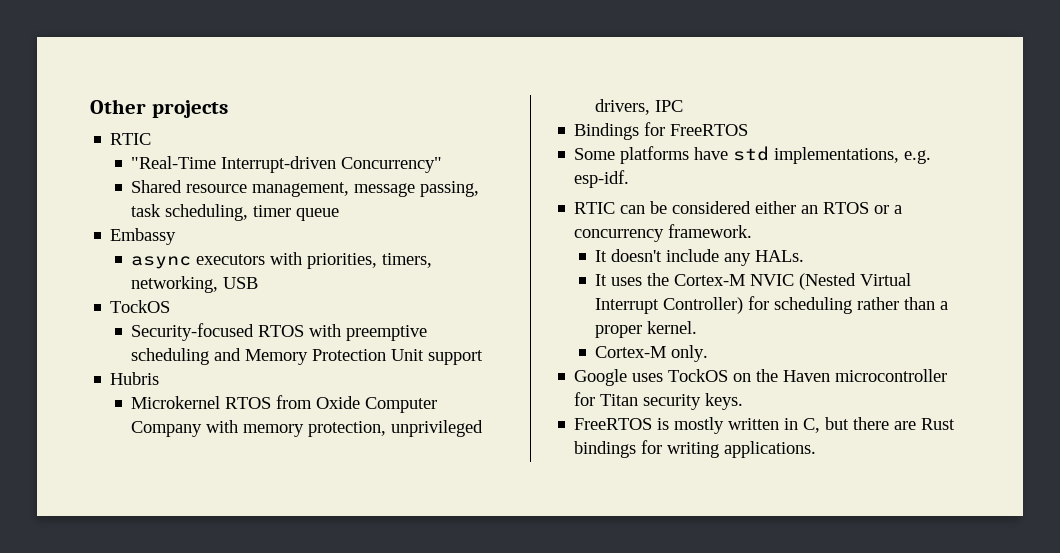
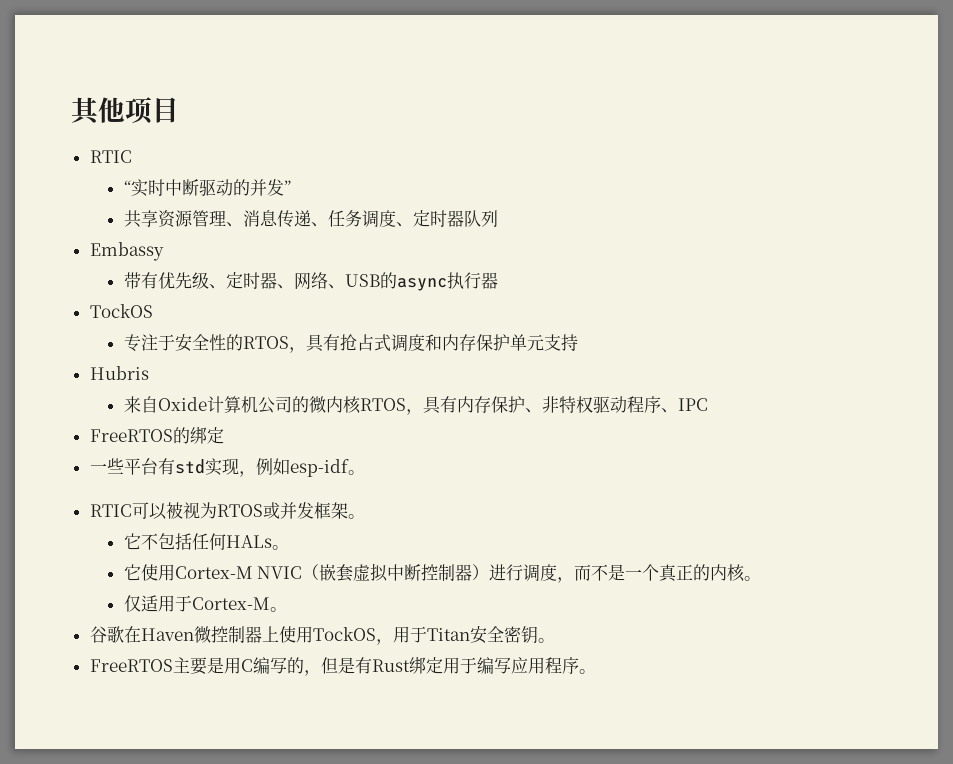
- Other projects
+ 其他项目
- "Real-Time Interrupt-driven Concurrency"
- Shared resource management, message passing, task scheduling, timer queue
+ “实时中断驱动的并发”
+ 共享资源管理、消息传递、任务调度、定时器队列
  Embassy
- async executors with priorities, timers, networking, USB
+ 带有优先级、定时器、网络、USB的async执行器
  TockOS
- Security-focused RTOS with preemptive scheduling and Memory Protection Unit support
+ 专注于安全性的RTOS，具有抢占式调度和内存保护单元支持
  Hubris
- Microkernel RTOS from Oxide Computer Company with memory protection, unprivileged drivers, IPC
+ 来自Oxide计算机公司的微内核RTOS，具有内存保护、非特权驱动程序、IPC
- Bindings for FreeRTOS
- Some platforms have std implementations, e.g. esp-idf.
- RTIC can be considered either an RTOS or a concurrency framework.
- It doesn't include any HALs.
- It uses the Cortex-M NVIC (Nested Virtual Interrupt Controller) for scheduling rather than a proper kernel.
- Cortex-M only.
- Google uses TockOS on the Haven microcontroller for Titan security keys.
- FreeRTOS is mostly written in C, but there are Rust bindings for writing applications.
+ FreeRTOS的绑定
+ 一些平台有std实现，例如esp-idf。
+ RTIC可以被视为RTOS或并发框架。
+ 它不包括任何HALs。
+ 它使用Cortex-M NVIC（嵌套虚拟中断控制器）进行调度，而不是一个真正的内核。
+ 仅适用于Cortex-M。
+ 谷歌在Haven微控制器上使用TockOS，用于Titan安全密钥。
+ FreeRTOS主要是用C编写的，但是有Rust绑定用于编写应用程序。

